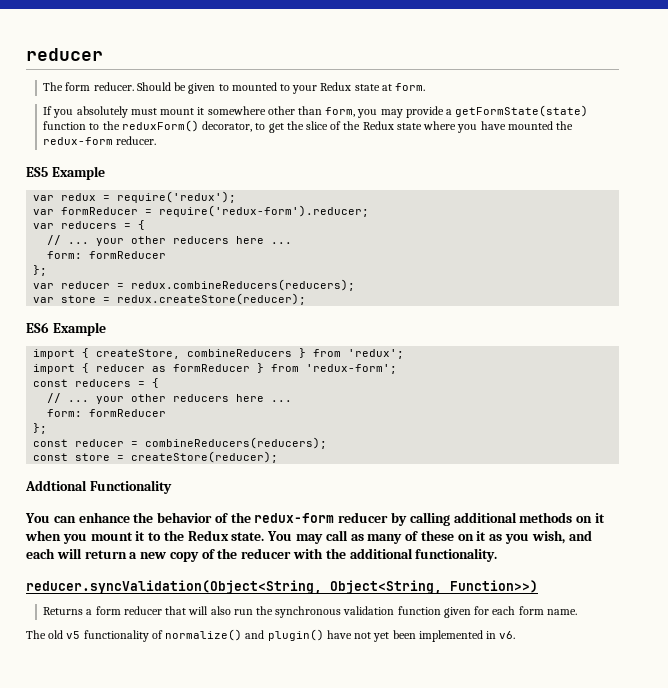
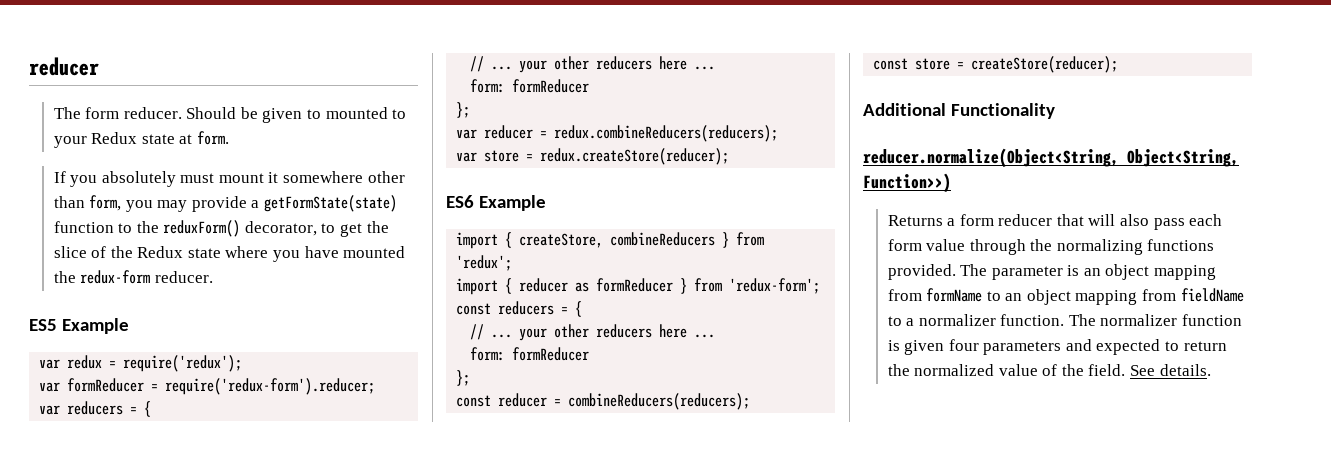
- Addtional Functionality
+ Additional Functionality
- You can enhance the behavior of the redux-form reducer by calling additional methods on it when you mount it to the Redux state. You may call as many of these on it as you wish, and each will return a new copy of the reducer with the additional functionality.
- reducer.syncValidation(Object<String, Object<String, Function>>)
+ reducer.normalize(Object<String, Object<String, Function>>)
- Returns a form reducer that will also run the synchronous validation function given for each form name.
- The old v5 functionality of normalize() and plugin() have not yet been implemented in v6.
+ Returns a form reducer that will also pass each form value through the normalizing functions provided. The parameter is an object mapping from formName to an object mapping from fieldName to a normalizer function. The normalizer function is given four parameters and expected to return the normalized value of the field. See details.

